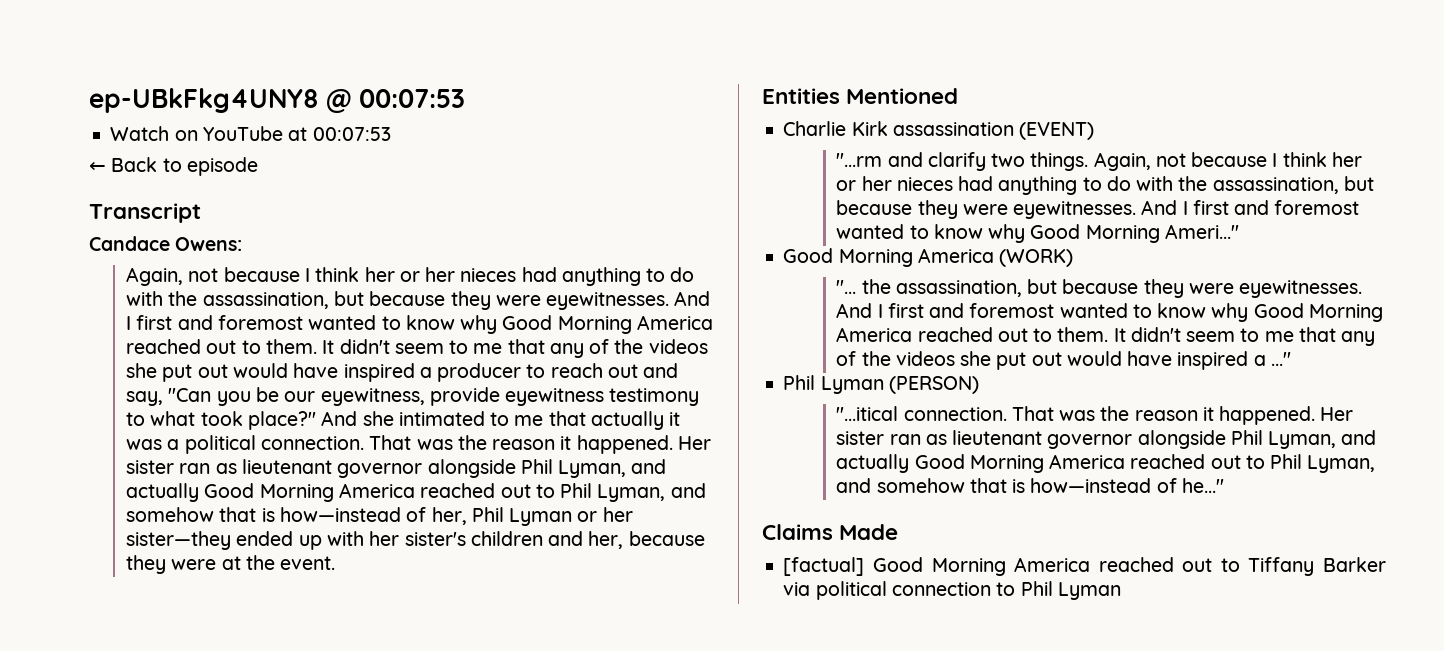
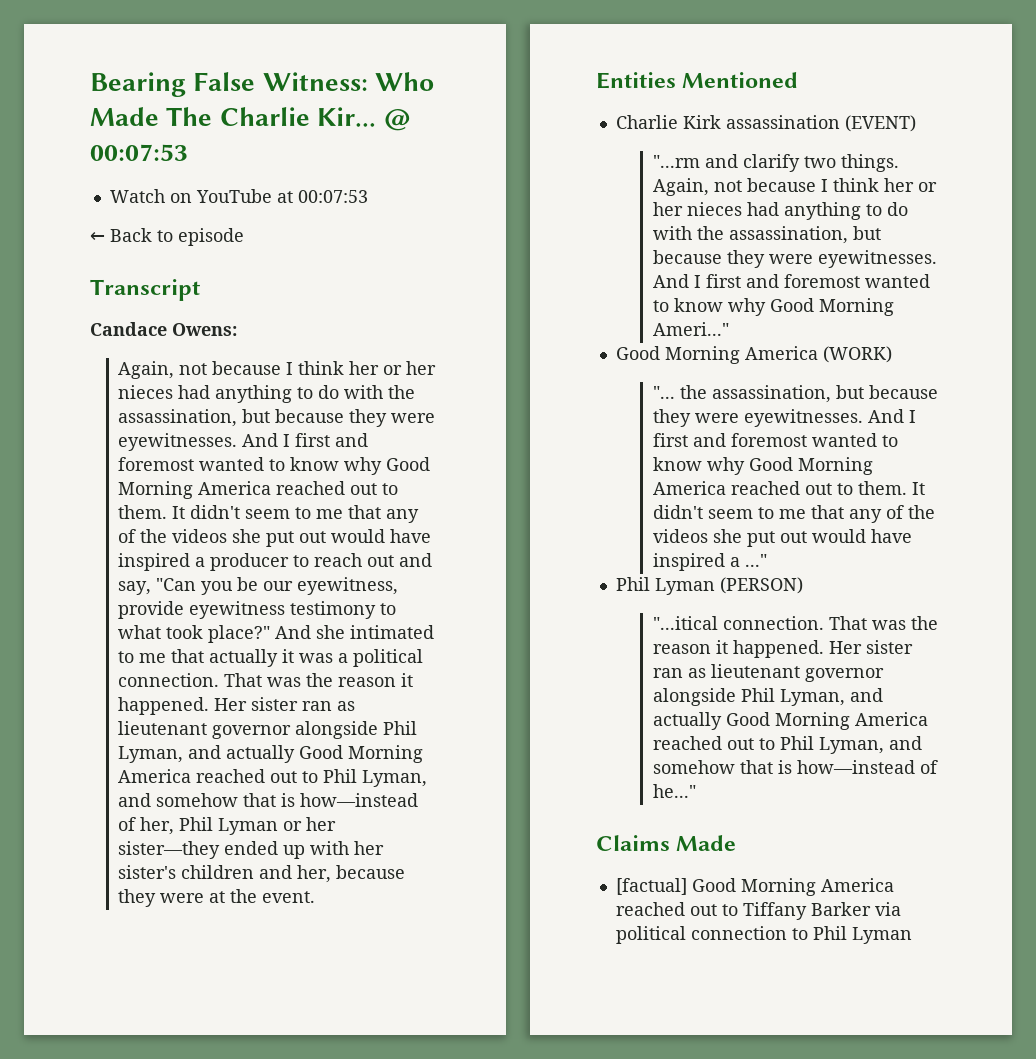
- ep-UBkFkg4UNY8 @ 00:07:53
+ Bearing False Witness: Who Made The Charlie Kir... @ 00:07:53

